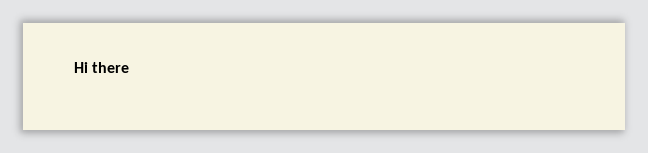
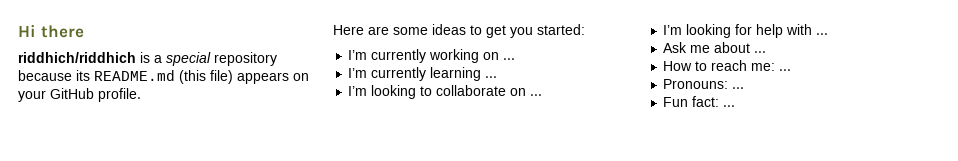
+ riddhich/riddhich is a special repository because its README.md (this file) appears on your GitHub profile.
+ Here are some ideas to get you started:
+ I’m currently working on ...
+ I’m currently learning ...
+ I’m looking to collaborate on ...
+ I’m looking for help with ...
+ Ask me about ...
+ How to reach me: ...
+ Pronouns: ...
+ Fun fact: ...

